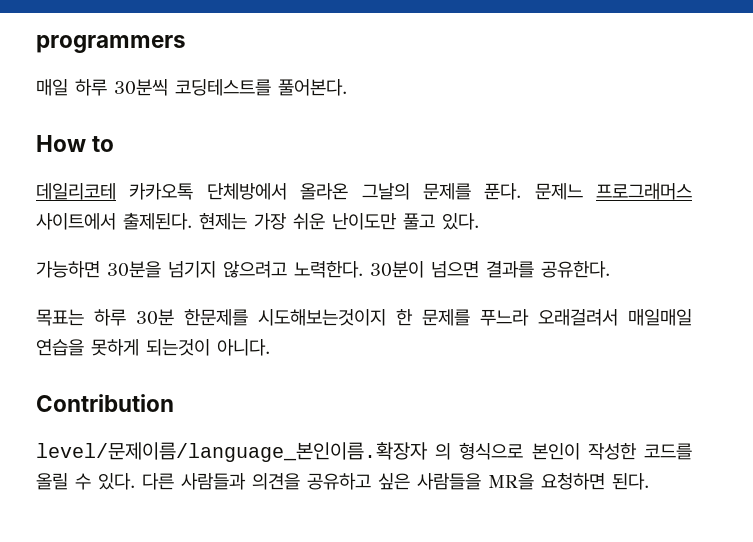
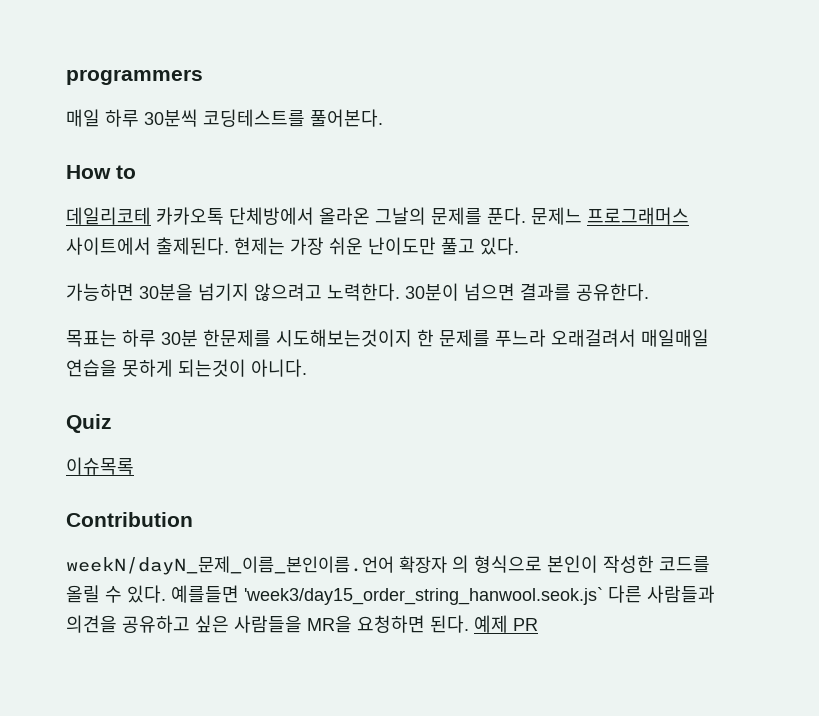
+ Quiz
+ 이슈목록
- level/문제이름/language_본인이름.확장자 의 형식으로 본인이 작성한 코드를 올릴 수 있다.
+ weekN/dayN_문제_이름_본인이름.언어 확장자 의 형식으로 본인이 작성한 코드를 올릴 수 있다.
- 다른 사람들과 의견을 공유하고 싶은 사람들을 MR을 요청하면 된다.
+ 예를들면 'week3/day15_order_string_hanwool.seok.js` 다른 사람들과 의견을 공유하고 싶은 사람들을 MR을 요청하면 된다.
+ 예제 PR

